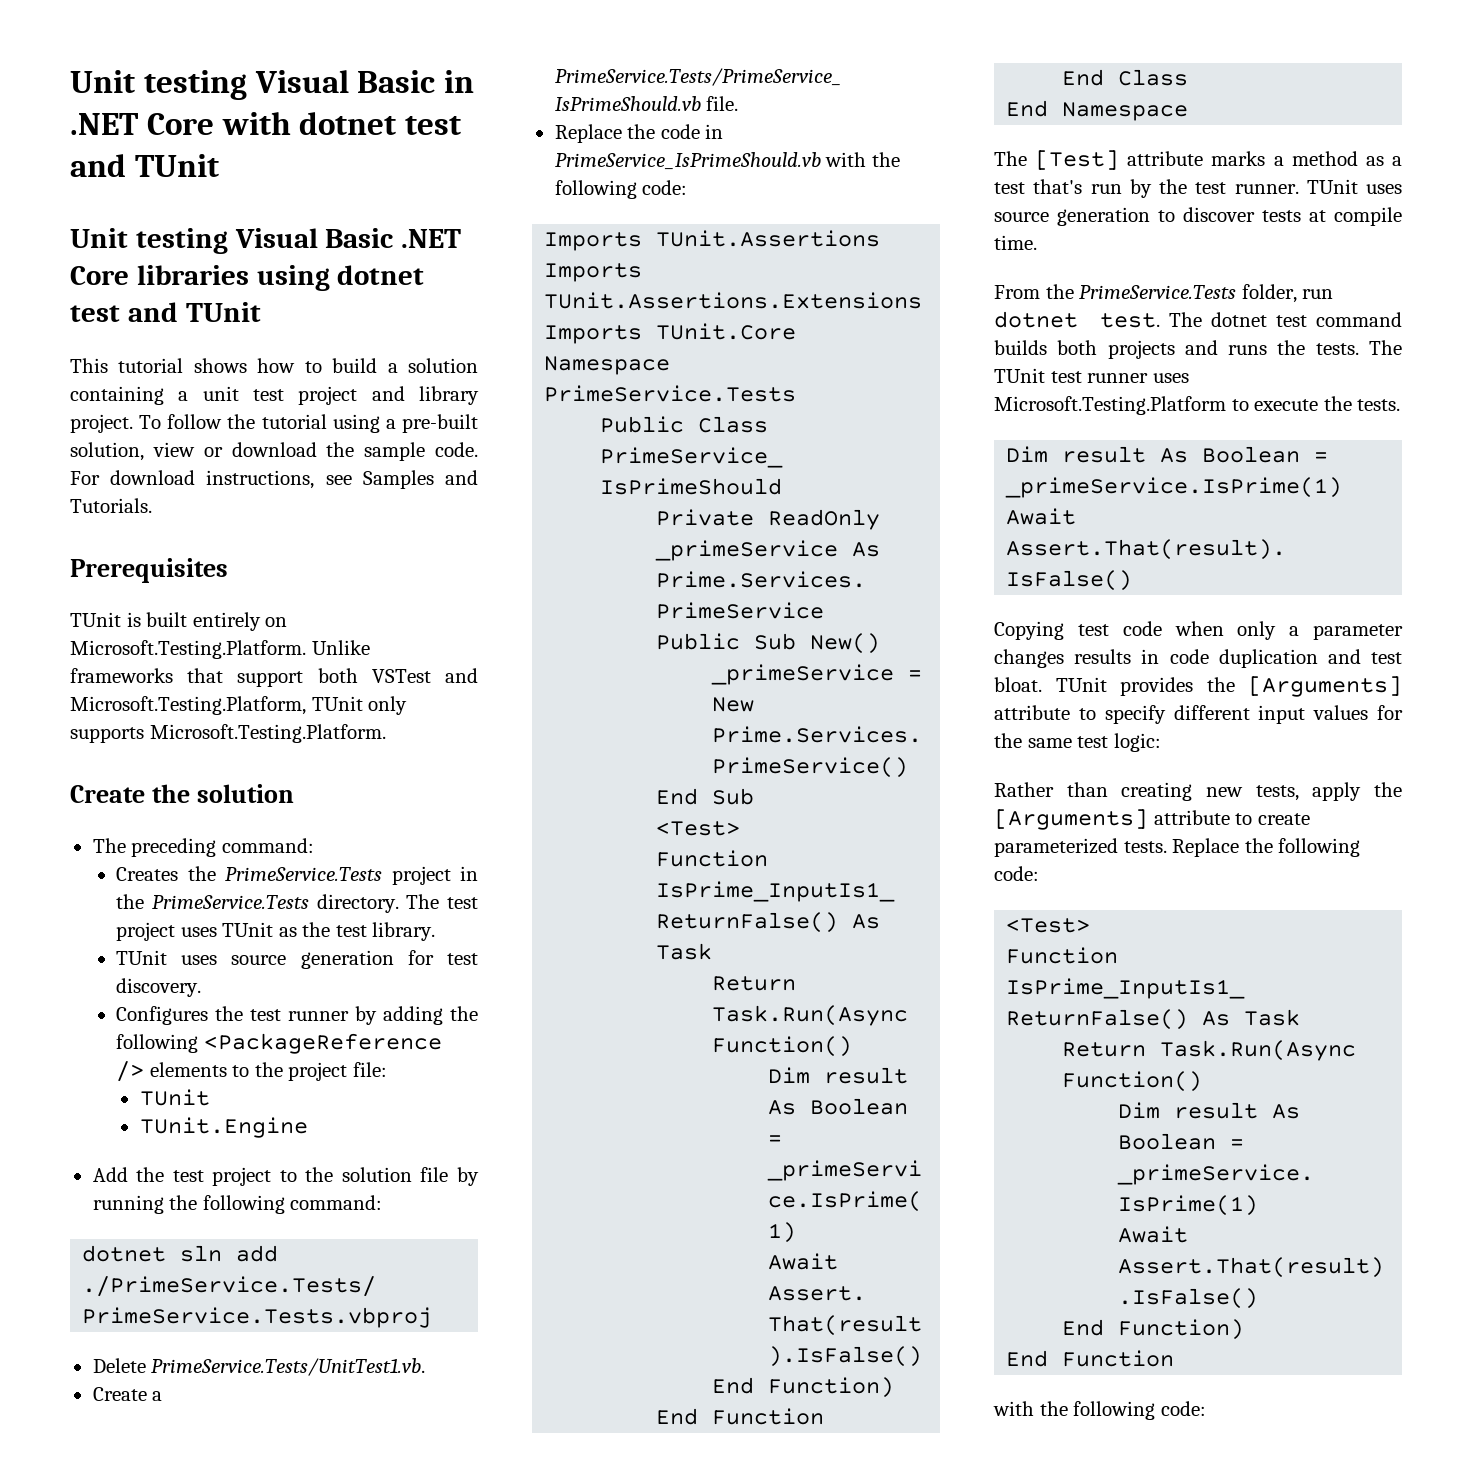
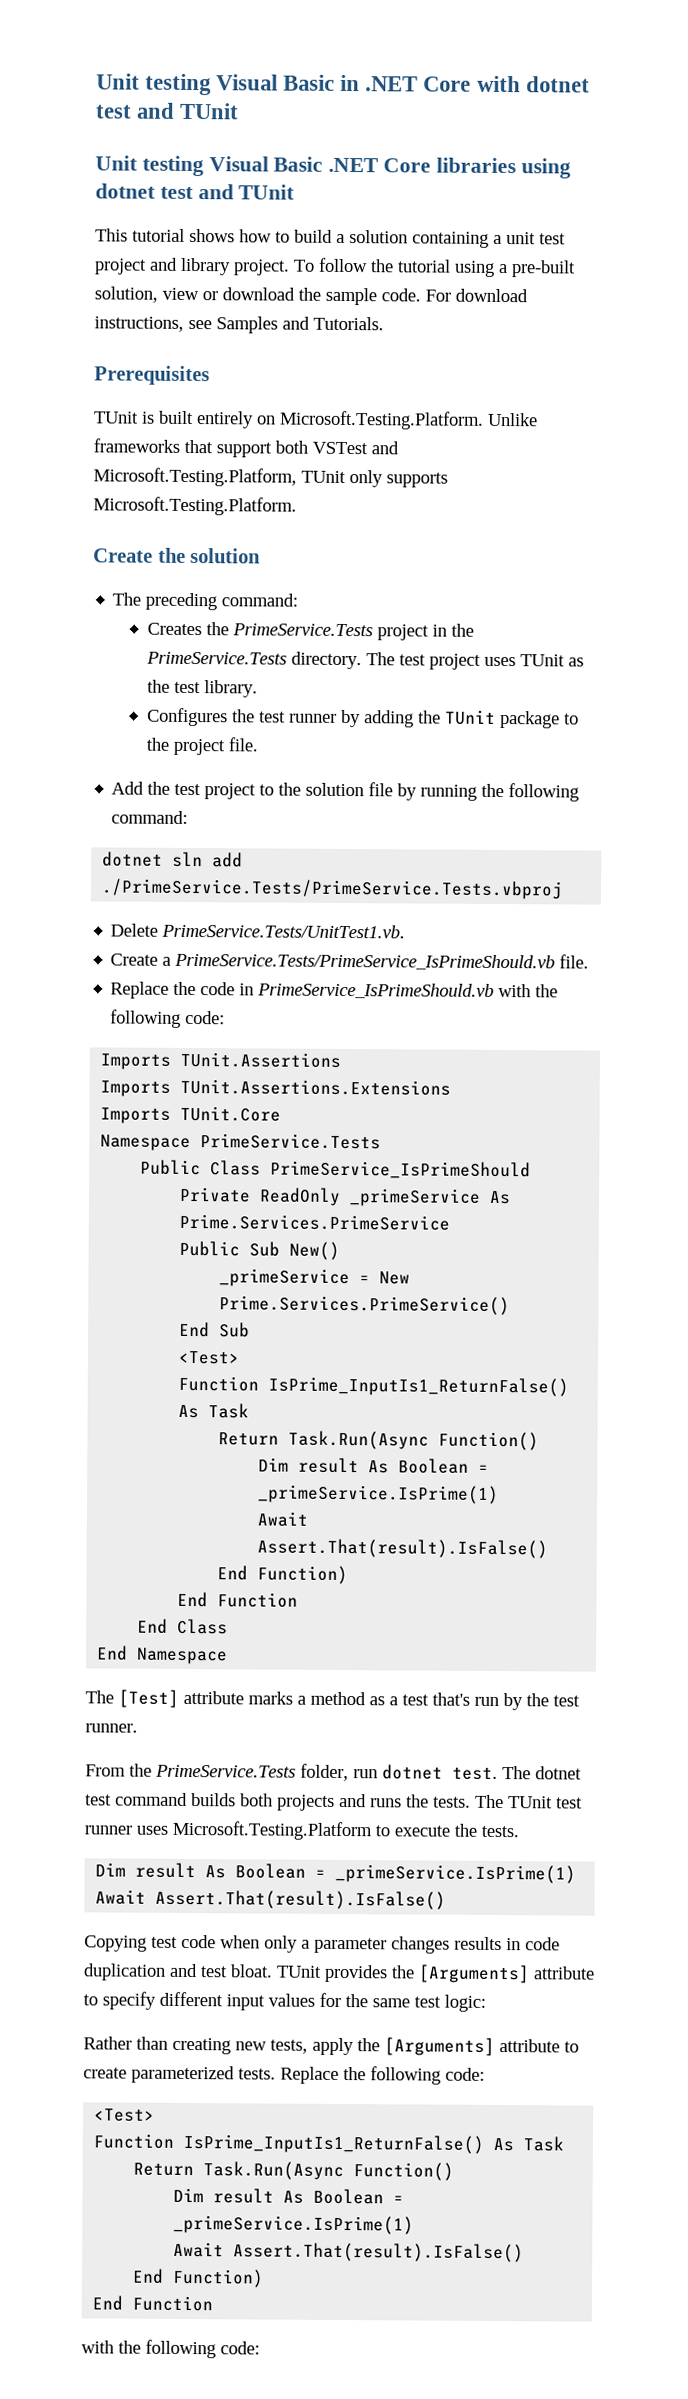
- TUnit uses source generation for test discovery.
- Configures the test runner by adding the following <PackageReference /> elements to the project file:
- TUnit
- TUnit.Engine
+ Configures the test runner by adding the TUnit package to the project file.
- TUnit uses source generation to discover tests at compile time.

